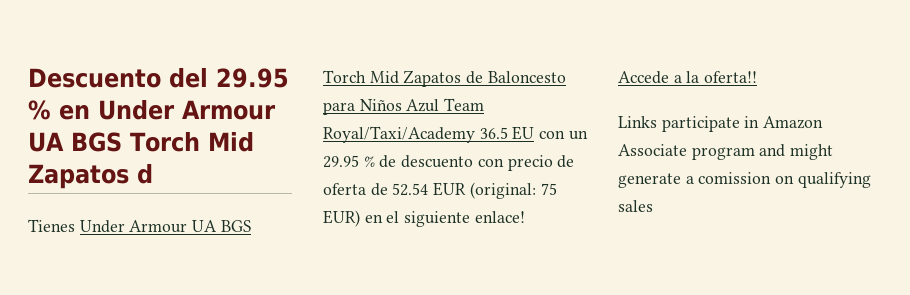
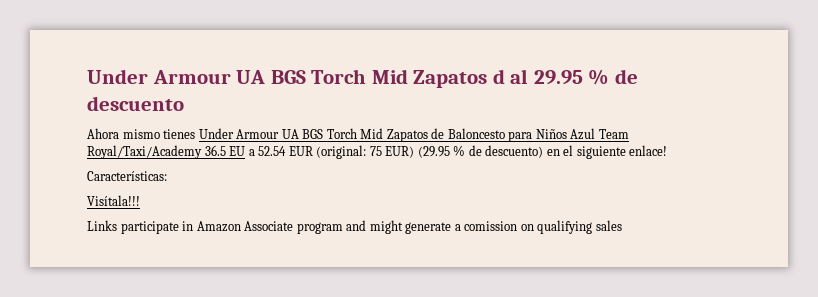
- Descuento del 29.95 % en Under Armour UA BGS Torch Mid Zapatos d
- Tienes Under Armour UA BGS Torch Mid Zapatos de Baloncesto para Niños Azul Team Royal/Taxi/Academy 36.5 EU con un 29.95 % de descuento con precio de oferta de 52.54 EUR (original: 75 EUR) en el siguiente enlace!
+ Under Armour UA BGS Torch Mid Zapatos d al 29.95 % de descuento
+ Ahora mismo tienes Under Armour UA BGS Torch Mid Zapatos de Baloncesto para Niños Azul Team Royal/Taxi/Academy 36.5 EU a 52.54 EUR (original: 75 EUR) (29.95 % de descuento) en el siguiente enlace!
- Accede a la oferta!!
+ Características:
+ Visítala!!!

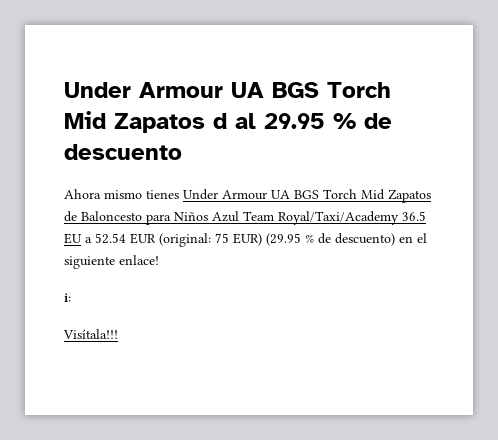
- Características:
+ ℹ:
- Links participate in Amazon Associate program and might generate a comission on qualifying sales

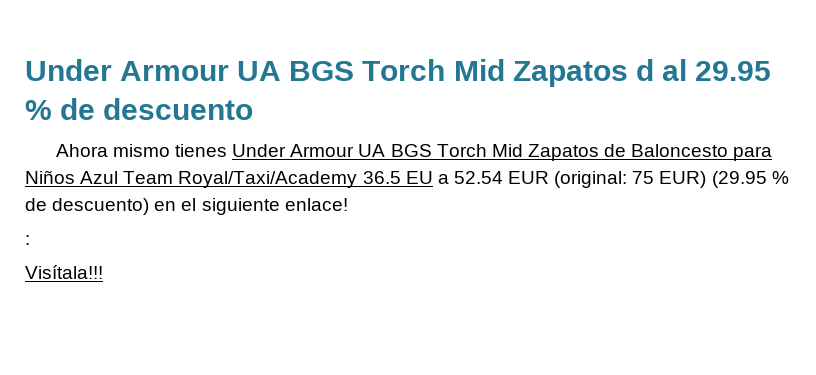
- ℹ:
+ :

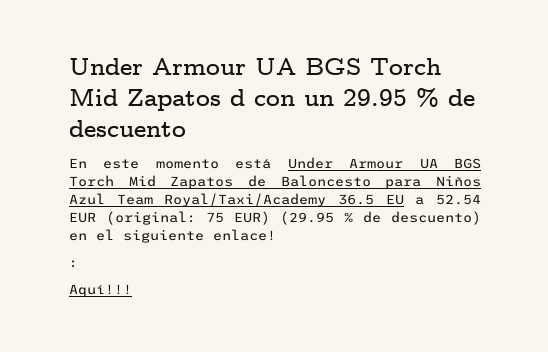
- Under Armour UA BGS Torch Mid Zapatos d al 29.95 % de descuento
+ Under Armour UA BGS Torch Mid Zapatos d con un 29.95 % de descuento
- Ahora mismo tienes Under Armour UA BGS Torch Mid Zapatos de Baloncesto para Niños Azul Team Royal/Taxi/Academy 36.5 EU a 52.54 EUR (original: 75 EUR) (29.95 % de descuento) en el siguiente enlace!
+ En este momento está Under Armour UA BGS Torch Mid Zapatos de Baloncesto para Niños Azul Team Royal/Taxi/Academy 36.5 EU a 52.54 EUR (original: 75 EUR) (29.95 % de descuento) en el siguiente enlace!
- Visítala!!!
+ Aquí!!!

